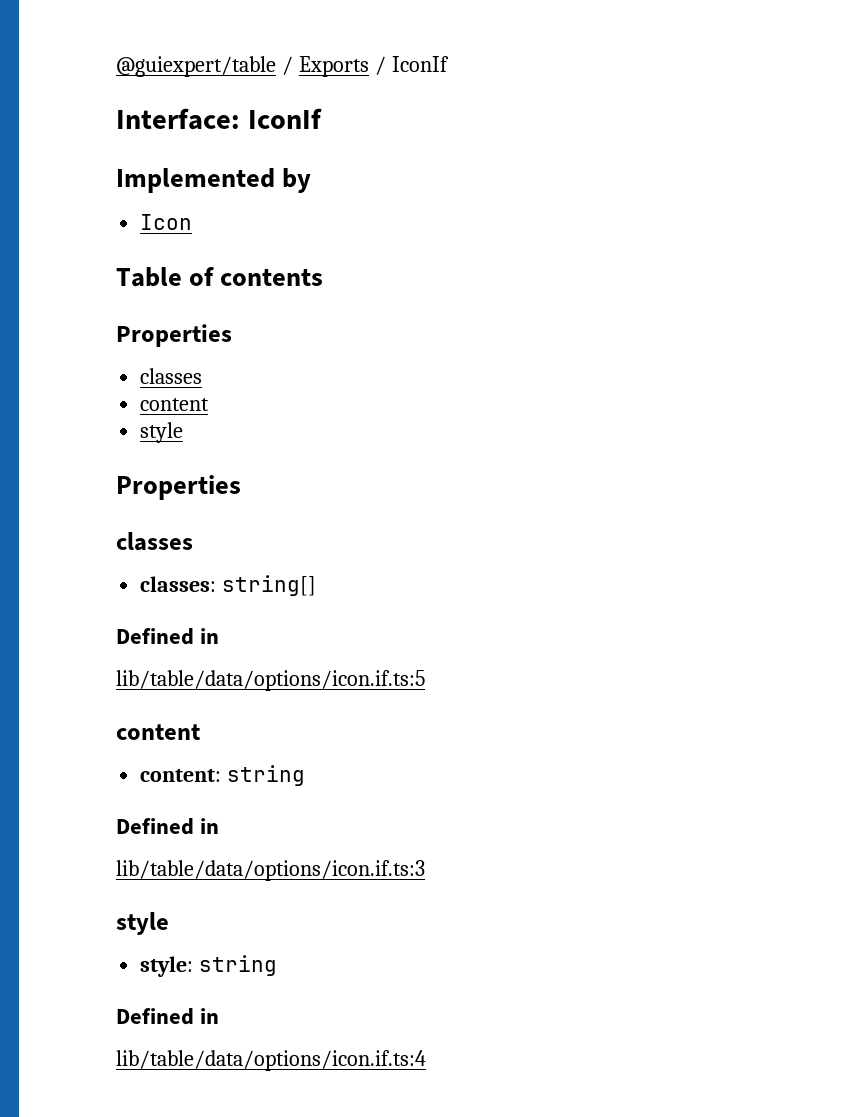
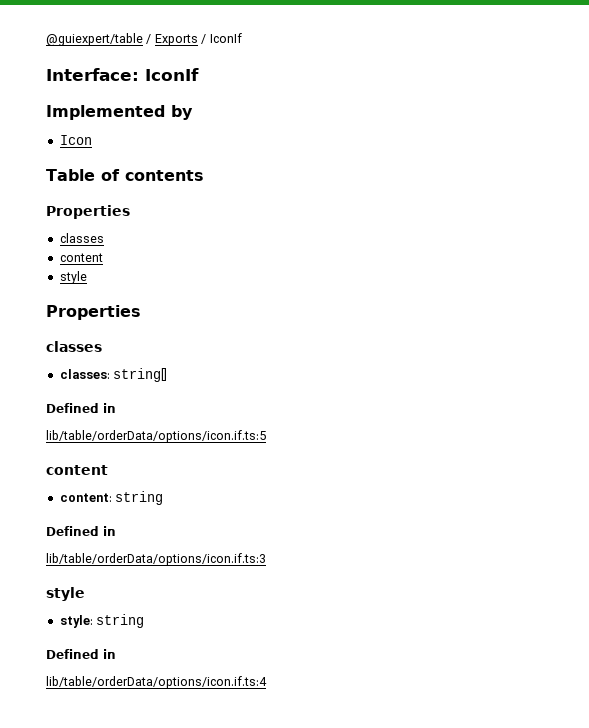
- lib/table/data/options/icon.if.ts:5
+ lib/table/orderData/options/icon.if.ts:5
- lib/table/data/options/icon.if.ts:3
+ lib/table/orderData/options/icon.if.ts:3
- lib/table/data/options/icon.if.ts:4
+ lib/table/orderData/options/icon.if.ts:4

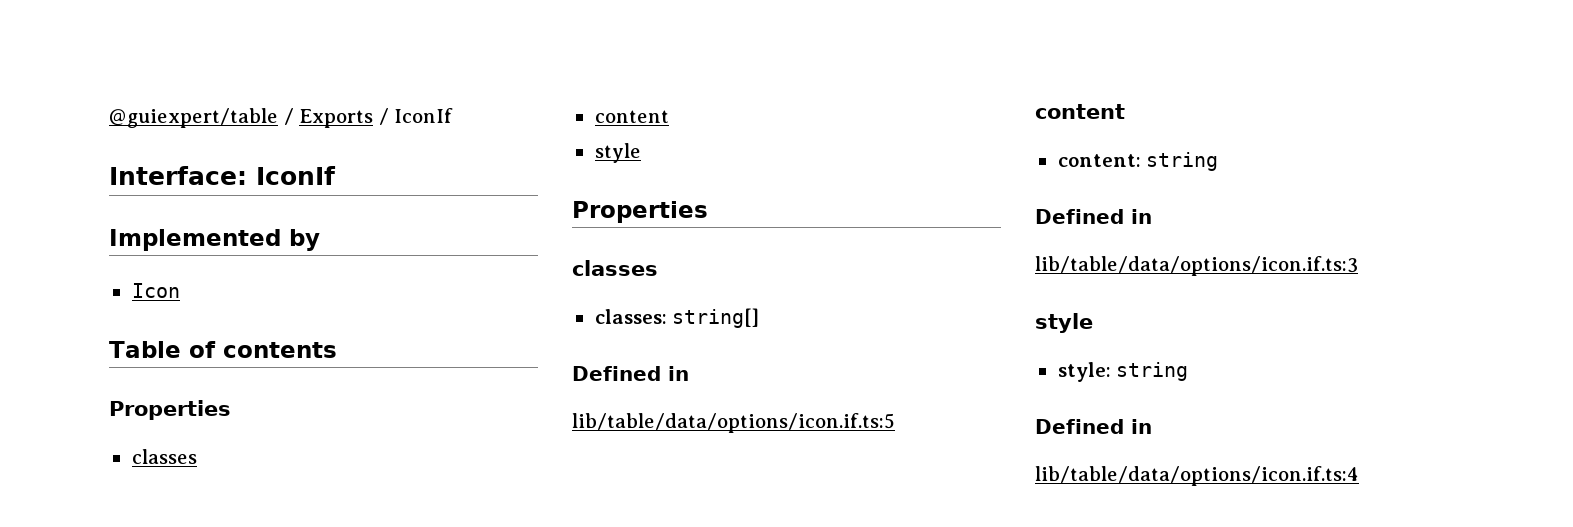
- lib/table/orderData/options/icon.if.ts:5
+ lib/table/data/options/icon.if.ts:5
- lib/table/orderData/options/icon.if.ts:3
+ lib/table/data/options/icon.if.ts:3
- lib/table/orderData/options/icon.if.ts:4
+ lib/table/data/options/icon.if.ts:4

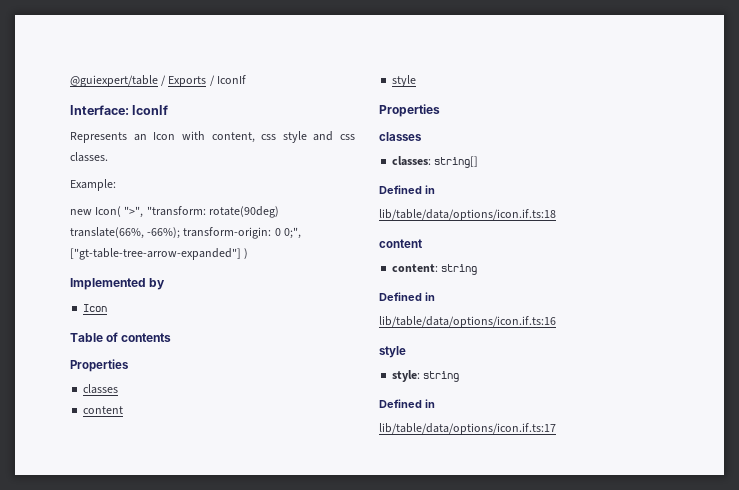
+ Represents an Icon with content, css style and css classes.
+ Example:
+ new Icon( ">", "transform: rotate(90deg) translate(66%, -66%); transform-origin: 0 0;", ["gt-table-tree-arrow-expanded"] )
- lib/table/data/options/icon.if.ts:5
+ lib/table/data/options/icon.if.ts:18
- lib/table/data/options/icon.if.ts:3
+ lib/table/data/options/icon.if.ts:16
- lib/table/data/options/icon.if.ts:4
+ lib/table/data/options/icon.if.ts:17

